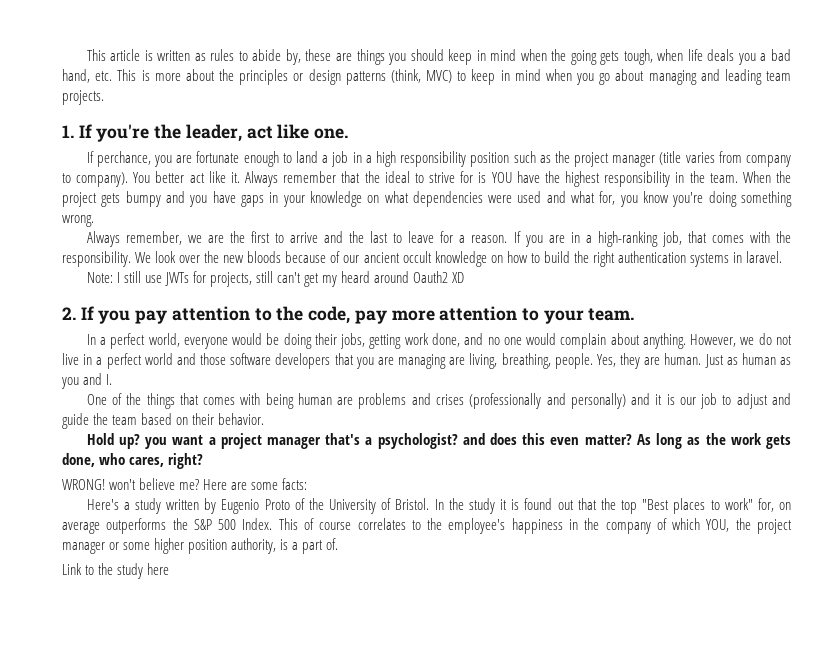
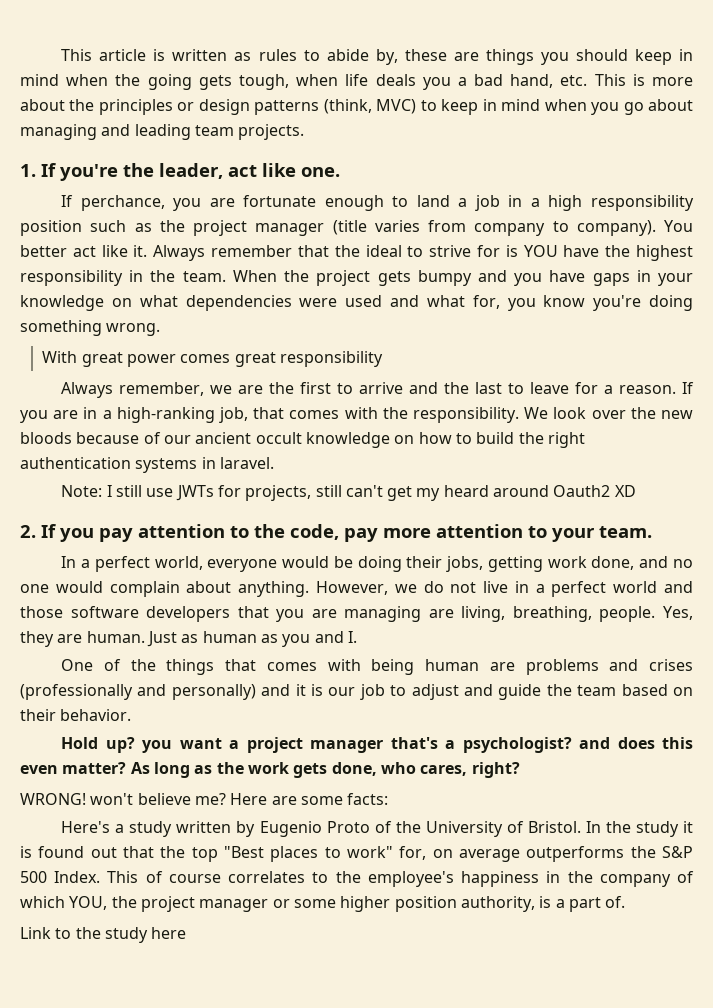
+ With great power comes great responsibility

